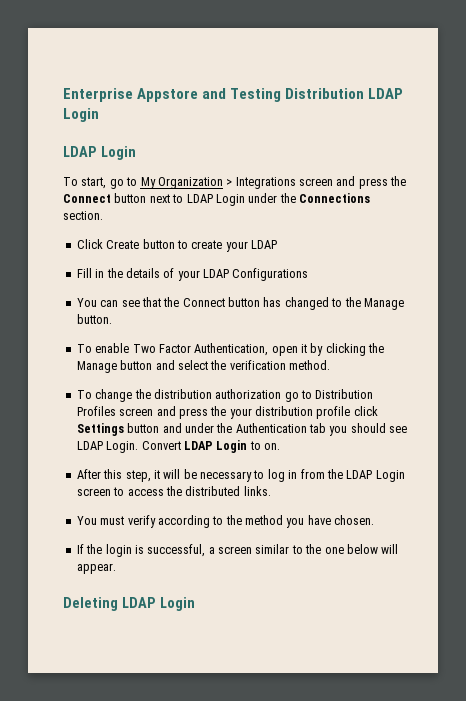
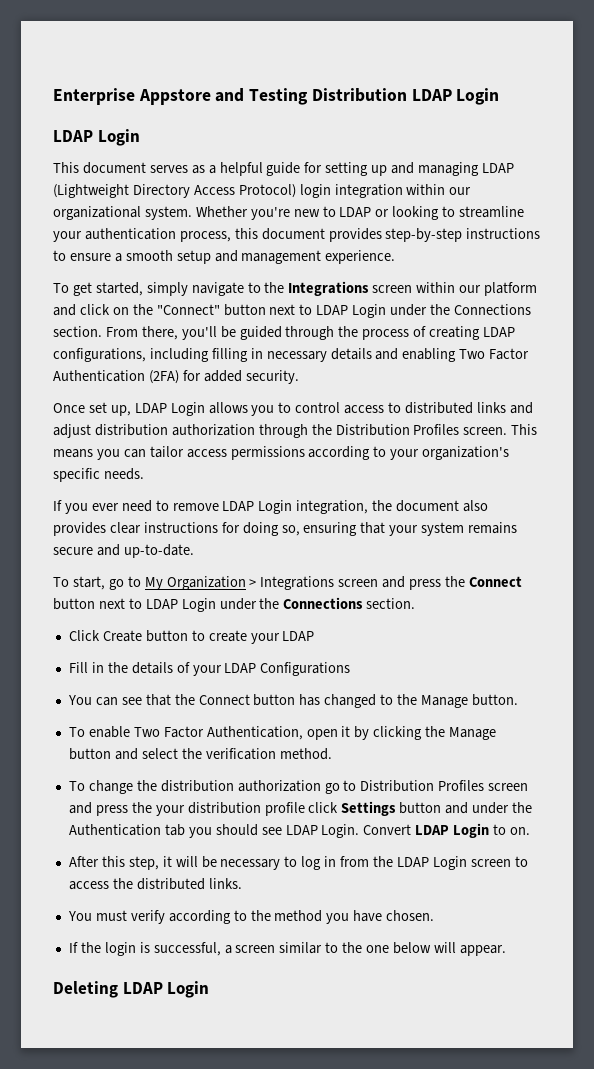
+ This document serves as a helpful guide for setting up and managing LDAP (Lightweight Directory Access Protocol) login integration within our organizational system. Whether you're new to LDAP or looking to streamline your authentication process, this document provides step-by-step instructions to ensure a smooth setup and management experience.
+ To get started, simply navigate to the Integrations screen within our platform and click on the "Connect" button next to LDAP Login under the Connections section. From there, you'll be guided through the process of creating LDAP configurations, including filling in necessary details and enabling Two Factor Authentication (2FA) for added security.
+ Once set up, LDAP Login allows you to control access to distributed links and adjust distribution authorization through the Distribution Profiles screen. This means you can tailor access permissions according to your organization's specific needs.
+ If you ever need to remove LDAP Login integration, the document also provides clear instructions for doing so, ensuring that your system remains secure and up-to-date.

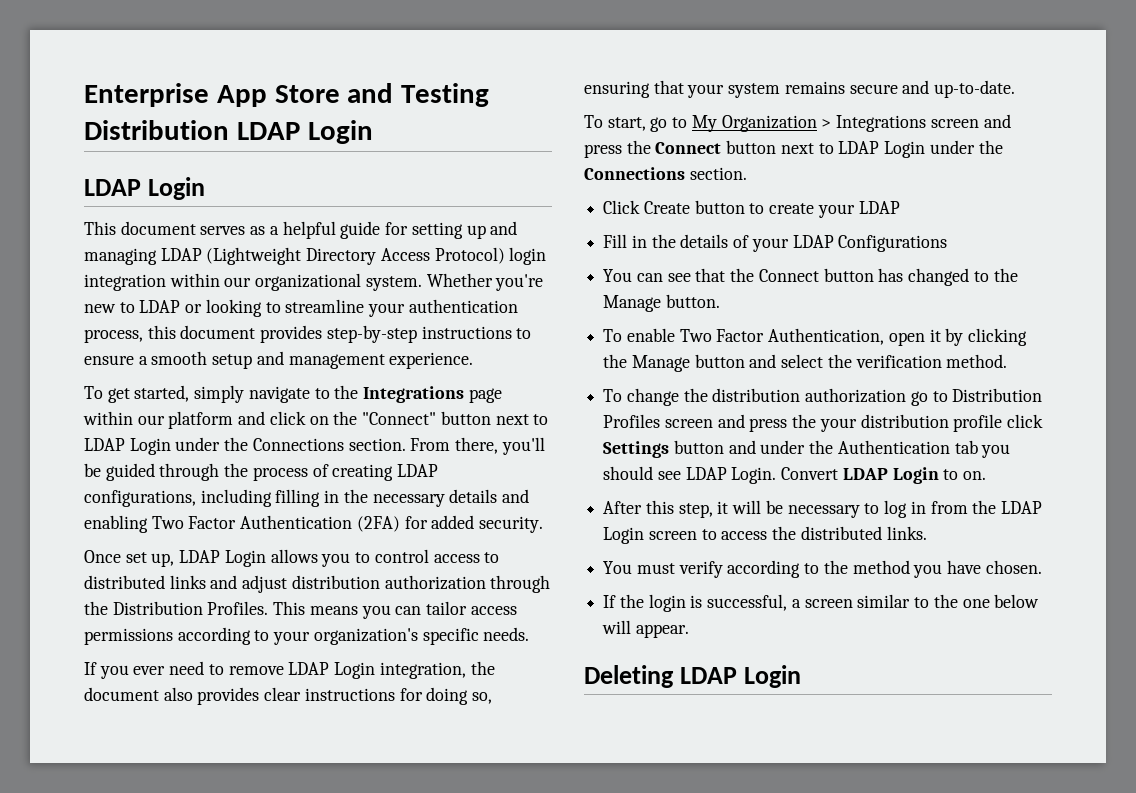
- Enterprise Appstore and Testing Distribution LDAP Login
+ Enterprise App Store and Testing Distribution LDAP Login
- To get started, simply navigate to the Integrations screen within our platform and click on the "Connect" button next to LDAP Login under the Connections section.
+ To get started, simply navigate to the Integrations page within our platform and click on the "Connect" button next to LDAP Login under the Connections section.
- From there, you'll be guided through the process of creating LDAP configurations, including filling in necessary details and enabling Two Factor Authentication (2FA) for added security.
+ From there, you'll be guided through the process of creating LDAP configurations, including filling in the necessary details and enabling Two Factor Authentication (2FA) for added security.
- Once set up, LDAP Login allows you to control access to distributed links and adjust distribution authorization through the Distribution Profiles screen.
+ Once set up, LDAP Login allows you to control access to distributed links and adjust distribution authorization through the Distribution Profiles.

